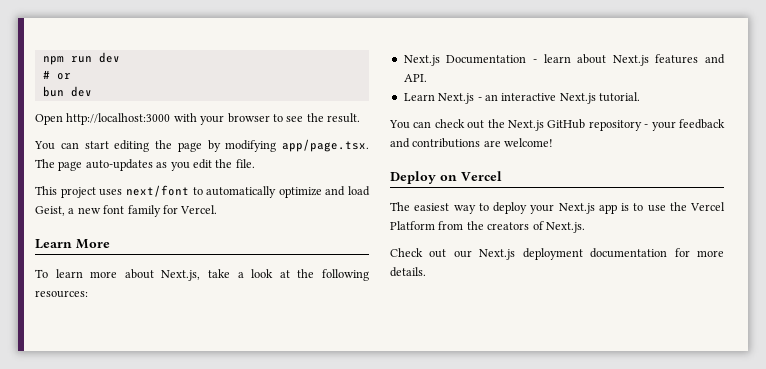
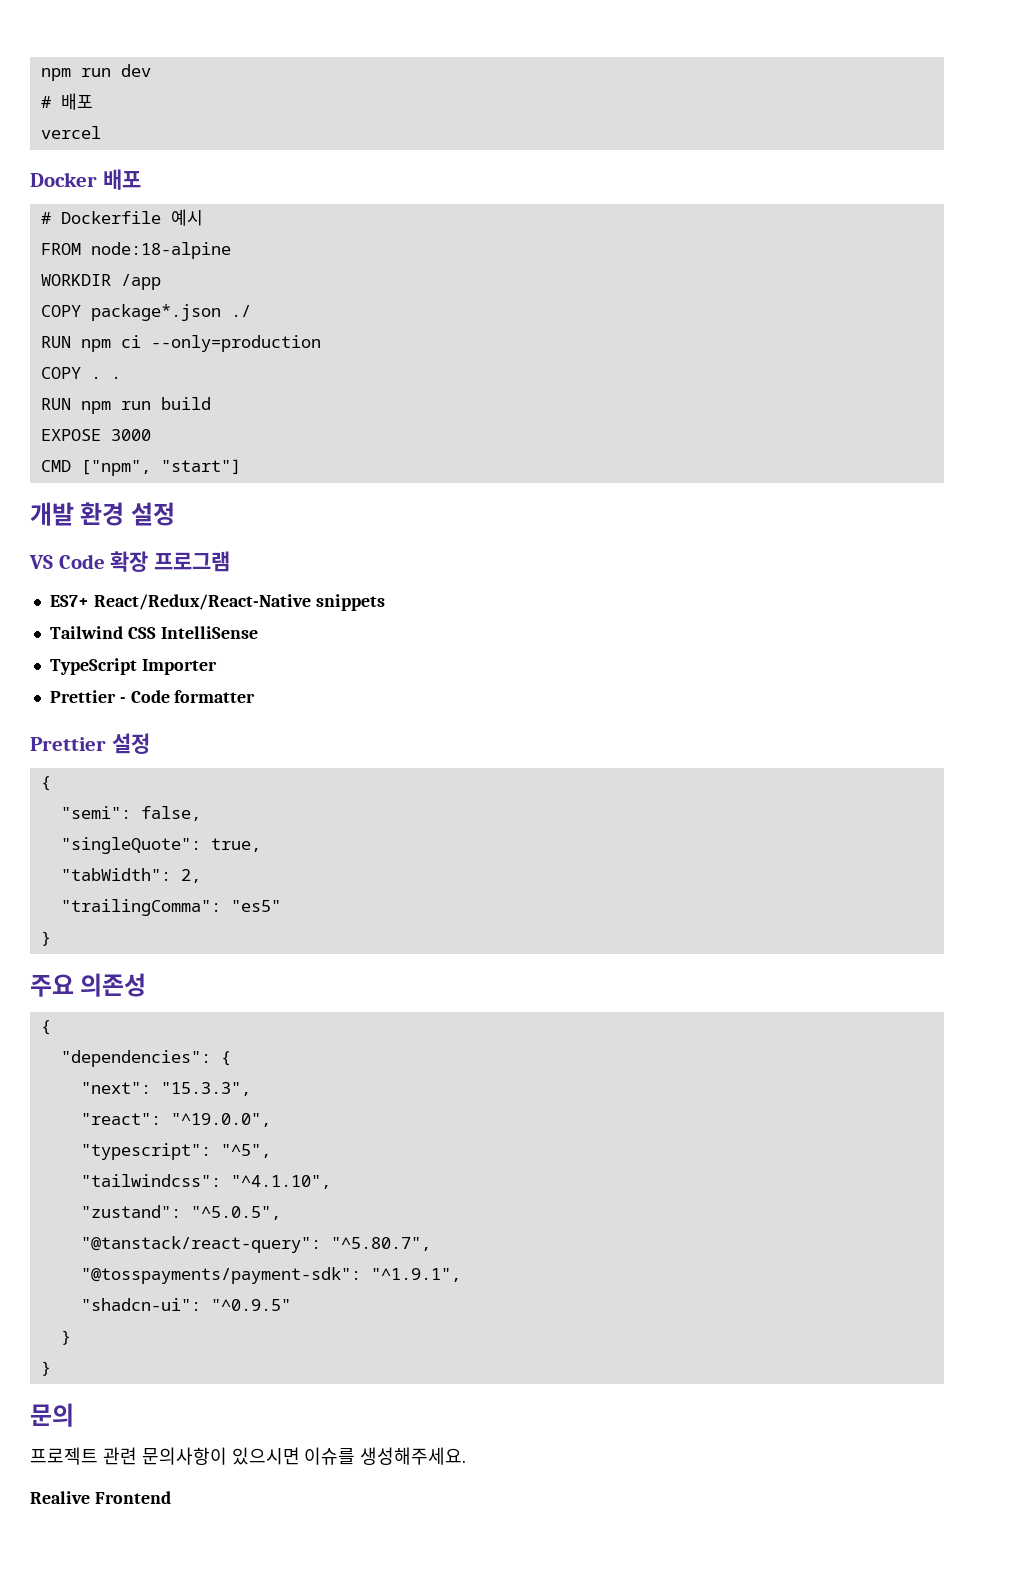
- # or
- bun dev
- Open http://localhost:3000 with your browser to see the result.
- You can start editing the page by modifying app/page.tsx. The page auto-updates as you edit the file.
- This project uses next/font to automatically optimize and load Geist, a new font family for Vercel.
- Learn More
- To learn more about Next.js, take a look at the following resources:
- Next.js Documentation - learn about Next.js features and API.
- Learn Next.js - an interactive Next.js tutorial.
- You can check out the Next.js GitHub repository - your feedback and contributions are welcome!
- Deploy on Vercel
- The easiest way to deploy your Next.js app is to use the Vercel Platform from the creators of Next.js.
- Check out our Next.js deployment documentation for more details.
+ # 배포
+ vercel
+ Docker 배포
+ # Dockerfile 예시
+ FROM node:18-alpine
+ WORKDIR /app
+ COPY package*.json ./
+ RUN npm ci --only=production
+ COPY . .
+ RUN npm run build
+ EXPOSE 3000
+ CMD ["npm", "start"]
+ 개발 환경 설정
+ VS Code 확장 프로그램
+ ES7+ React/Redux/React-Native snippets
+ Tailwind CSS IntelliSense
+ TypeScript Importer
+ Prettier - Code formatter
+ Prettier 설정
+ {
+ "semi": false,
+ "singleQuote": true,
+ "tabWidth": 2,
+ "trailingComma": "es5"
+ }
+ 주요 의존성
+ {
+ "dependencies": {
+ "next": "15.3.3",
+ "react": "^19.0.0",
+ "typescript": "^5",
+ "tailwindcss": "^4.1.10",
+ "zustand": "^5.0.5",
+ "@tanstack/react-query": "^5.80.7",
+ "@tosspayments/payment-sdk": "^1.9.1",
+ "shadcn-ui": "^0.9.5"
+ }
+ }
+ 문의
+ 프로젝트 관련 문의사항이 있으시면 이슈를 생성해주세요.
+ Realive Frontend

